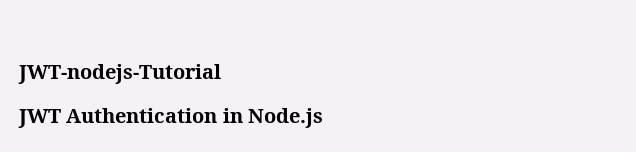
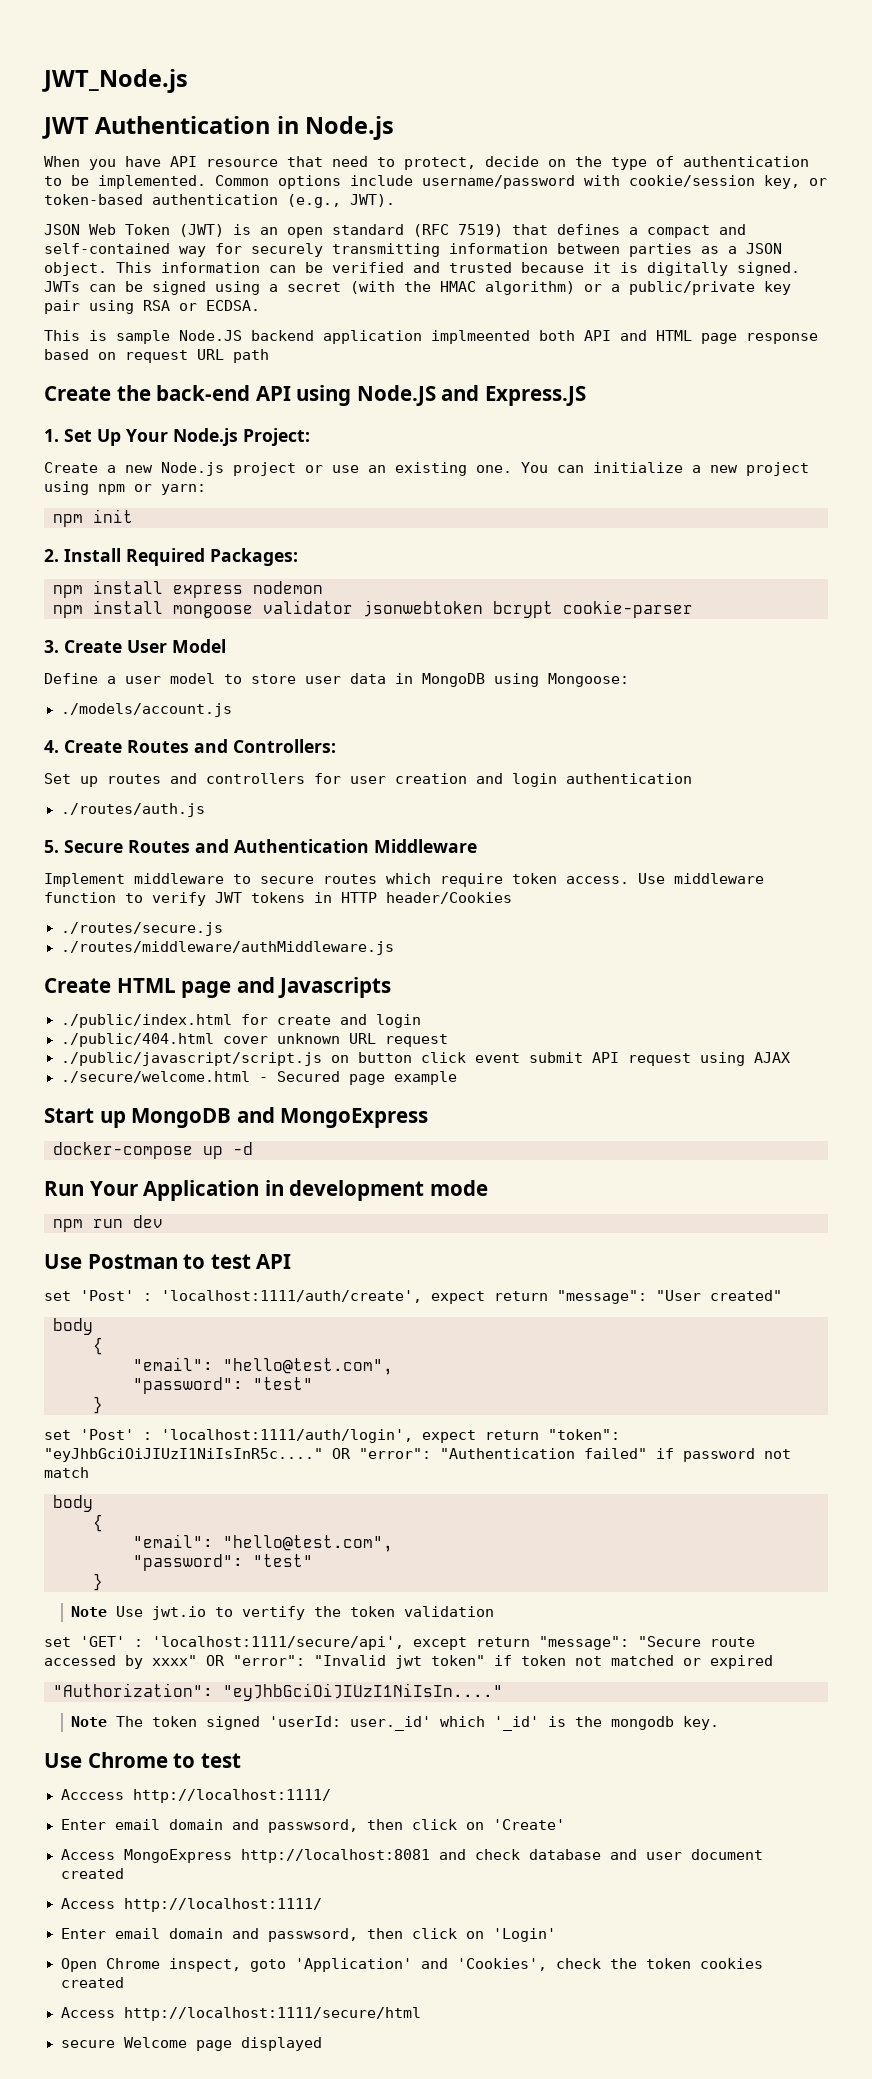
- JWT-nodejs-Tutorial
+ JWT_Node.js
+ When you have API resource that need to protect, decide on the type of authentication to be implemented. Common options include username/password with cookie/session key, or token-based authentication (e.g., JWT).
+ JSON Web Token (JWT) is an open standard (RFC 7519) that defines a compact and self-contained way for securely transmitting information between parties as a JSON object. This information can be verified and trusted because it is digitally signed. JWTs can be signed using a secret (with the HMAC algorithm) or a public/private key pair using RSA or ECDSA.
+ This is sample Node.JS backend application implmeented both API and HTML page response based on request URL path
+ Create the back-end API using Node.JS and Express.JS
+ 1. Set Up Your Node.js Project:
+ Create a new Node.js project or use an existing one. You can initialize a new project using npm or yarn:
+ npm init
+ 2. Install Required Packages:
+ npm install express nodemon
+ npm install mongoose validator jsonwebtoken bcrypt cookie-parser
+ 3. Create User Model
+ Define a user model to store user data in MongoDB using Mongoose:
+ ./models/account.js
+ 4. Create Routes and Controllers:
+ Set up routes and controllers for user creation and login authentication
+ ./routes/auth.js
+ 5. Secure Routes and Authentication Middleware
+ Implement middleware to secure routes which require token access. Use middleware function to verify JWT tokens in HTTP header/Cookies
+ ./routes/secure.js
+ ./routes/middleware/authMiddleware.js
+ Create HTML page and Javascripts
+ ./public/index.html for create and login
+ ./public/404.html cover unknown URL request
+ ./public/javascript/script.js on button click event submit API request using AJAX
+ ./secure/welcome.html - Secured page example
+ Start up MongoDB and MongoExpress
+ docker-compose up -d
+ Run Your Application in development mode
+ npm run dev
+ Use Postman to test API
+ set 'Post' : 'localhost:1111/auth/create', expect return "message": "User created"
+ body
+ {
+ "email": "hello@test.com",
+ "password": "test"
+ }
+ set 'Post' : 'localhost:1111/auth/login', expect return "token": "eyJhbGciOiJIUzI1NiIsInR5c...." OR "error": "Authentication failed" if password not match
+ body
+ {
+ "email": "hello@test.com",
+ "password": "test"
+ }
+ Note Use jwt.io to vertify the token validation
+ set 'GET' : 'localhost:1111/secure/api', except return "message": "Secure route accessed by xxxx" OR "error": "Invalid jwt token" if token not matched or expired
+ "Authorization": "eyJhbGciOiJIUzI1NiIsIn...."
+ Note The token signed 'userId: user._id' which '_id' is the mongodb key.
+ Use Chrome to test
+ Acccess http://localhost:1111/
+ Enter email domain and passwsord, then click on 'Create'
+ Access MongoExpress http://localhost:8081 and check database and user document created
+ Access http://localhost:1111/
+ Enter email domain and passwsord, then click on 'Login'
+ Open Chrome inspect, goto 'Application' and 'Cookies', check the token cookies created
+ Access http://localhost:1111/secure/html
+ secure Welcome page displayed

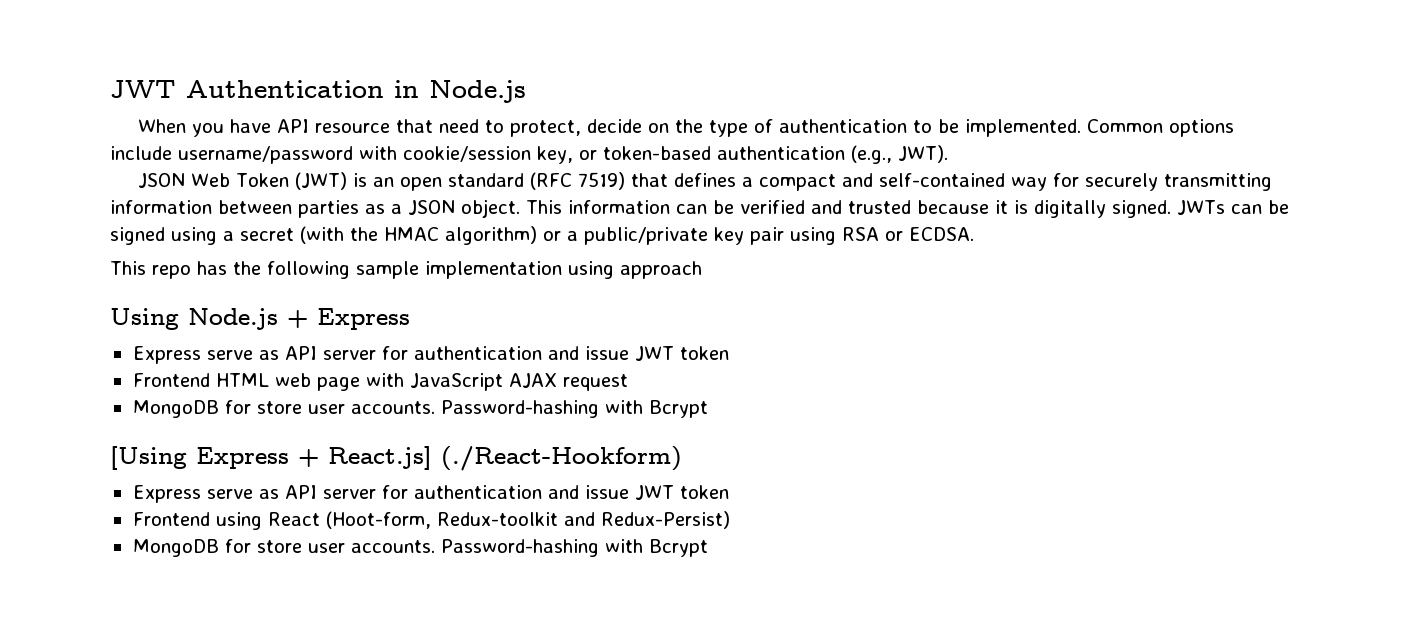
- JWT_Node.js
- This is sample Node.JS backend application implmeented both API and HTML page response based on request URL path
- Create the back-end API using Node.JS and Express.JS
- 1. Set Up Your Node.js Project:
- Create a new Node.js project or use an existing one. You can initialize a new project using npm or yarn:
- npm init
- 2. Install Required Packages:
- npm install express nodemon
- npm install mongoose validator jsonwebtoken bcrypt cookie-parser
- 3. Create User Model
- Define a user model to store user data in MongoDB using Mongoose:
- ./models/account.js
- 4. Create Routes and Controllers:
- Set up routes and controllers for user creation and login authentication
- ./routes/auth.js
- 5. Secure Routes and Authentication Middleware
- Implement middleware to secure routes which require token access. Use middleware function to verify JWT tokens in HTTP header/Cookies
- ./routes/secure.js
- ./routes/middleware/authMiddleware.js
- Create HTML page and Javascripts
- ./public/index.html for create and login
- ./public/404.html cover unknown URL request
- ./public/javascript/script.js on button click event submit API request using AJAX
- ./secure/welcome.html - Secured page example
- Start up MongoDB and MongoExpress
- docker-compose up -d
- Run Your Application in development mode
- npm run dev
- Use Postman to test API
- set 'Post' : 'localhost:1111/auth/create', expect return "message": "User created"
- body
- {
- "email": "hello@test.com",
- "password": "test"
- }
- set 'Post' : 'localhost:1111/auth/login', expect return "token": "eyJhbGciOiJIUzI1NiIsInR5c...." OR "error": "Authentication failed" if password not match
- body
- {
- "email": "hello@test.com",
- "password": "test"
- }
- Note Use jwt.io to vertify the token validation
- set 'GET' : 'localhost:1111/secure/api', except return "message": "Secure route accessed by xxxx" OR "error": "Invalid jwt token" if token not matched or expired
- "Authorization": "eyJhbGciOiJIUzI1NiIsIn...."
- Note The token signed 'userId: user._id' which '_id' is the mongodb key.
- Use Chrome to test
- Acccess http://localhost:1111/
- Enter email domain and passwsord, then click on 'Create'
- Access MongoExpress http://localhost:8081 and check database and user document created
- Access http://localhost:1111/
- Enter email domain and passwsord, then click on 'Login'
- Open Chrome inspect, goto 'Application' and 'Cookies', check the token cookies created
- Access http://localhost:1111/secure/html
- secure Welcome page displayed
+ This repo has the following sample implementation using approach
+ Using Node.js + Express
+ Express serve as API server for authentication and issue JWT token
+ Frontend HTML web page with JavaScript AJAX request
+ MongoDB for store user accounts. Password-hashing with Bcrypt
+ [Using Express + React.js] (./React-Hookform)
+ Express serve as API server for authentication and issue JWT token
+ Frontend using React (Hoot-form, Redux-toolkit and Redux-Persist)
+ MongoDB for store user accounts. Password-hashing with Bcrypt

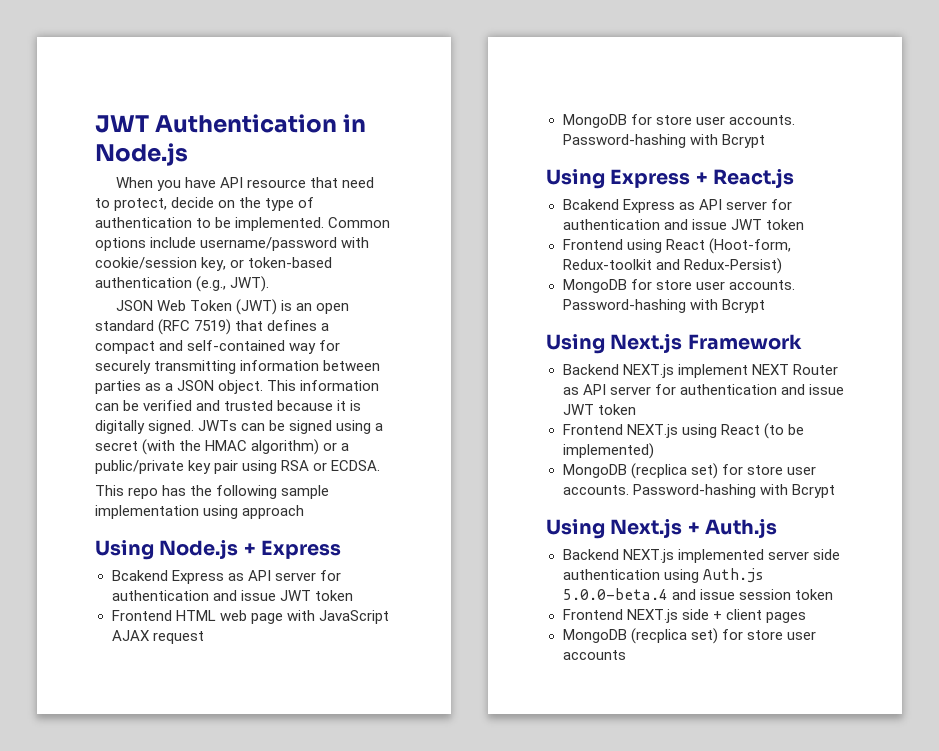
  Using Node.js + Express
- Express serve as API server for authentication and issue JWT token
+ Bcakend Express as API server for authentication and issue JWT token
- [Using Express + React.js] (./React-Hookform)
- Express serve as API server for authentication and issue JWT token
+ Using Express + React.js
+ Bcakend Express as API server for authentication and issue JWT token
+ Using Next.js Framework
+ Backend NEXT.js implement NEXT Router as API server for authentication and issue JWT token
+ Frontend NEXT.js using React (to be implemented)
+ MongoDB (recplica set) for store user accounts. Password-hashing with Bcrypt
+ Using Next.js + Auth.js
+ Backend NEXT.js implemented server side authentication using Auth.js 5.0.0-beta.4 and issue session token
+ Frontend NEXT.js side + client pages
+ MongoDB (recplica set) for store user accounts

